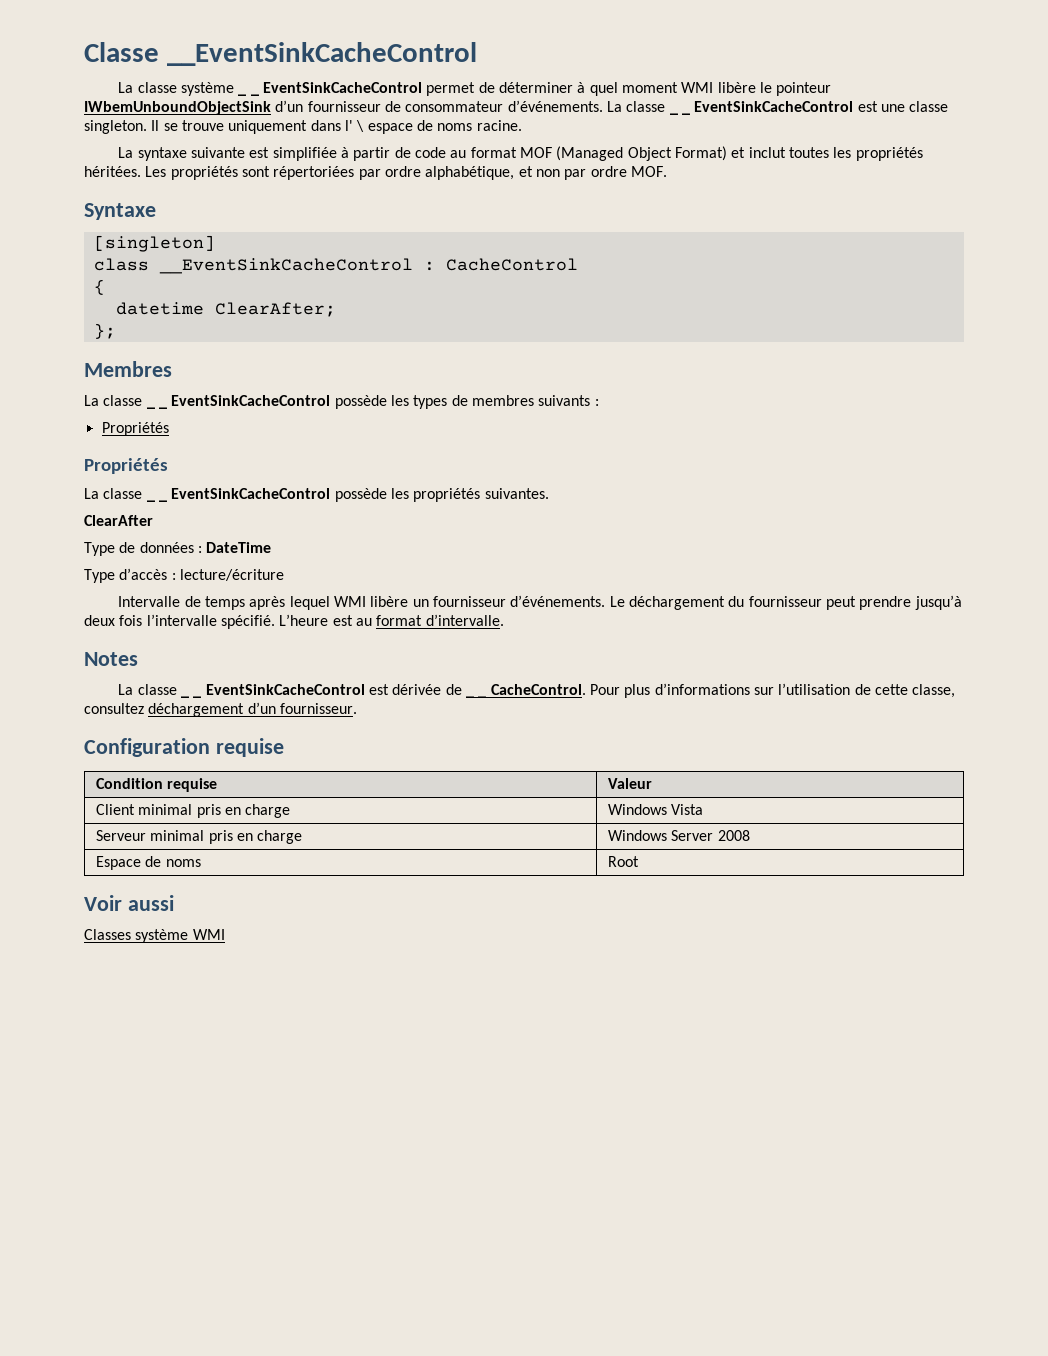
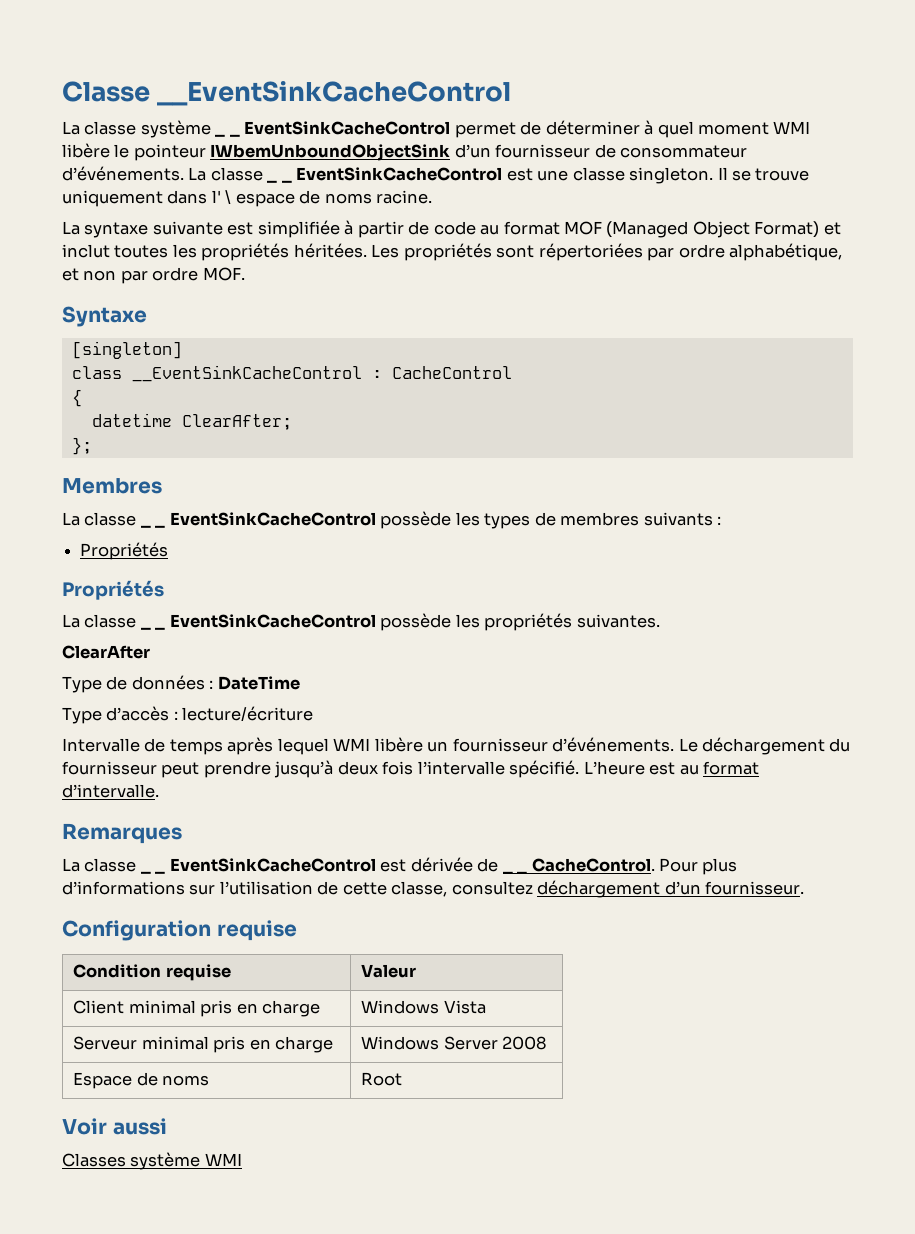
- Notes
+ Remarques

